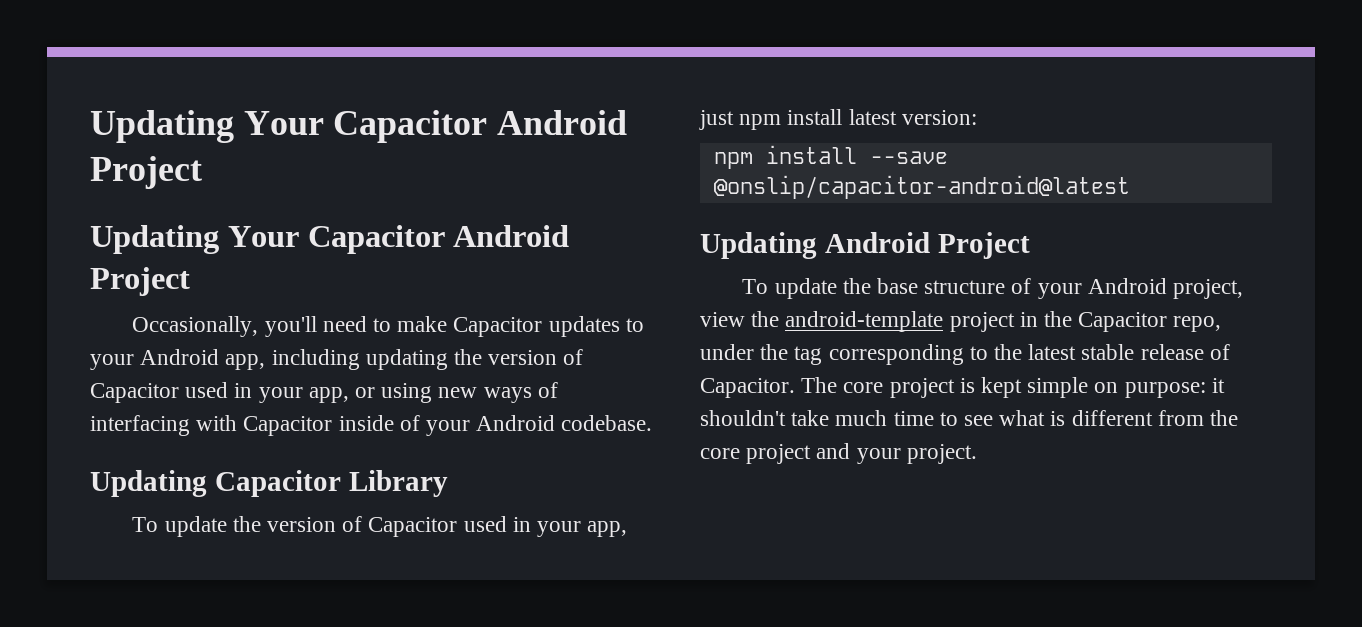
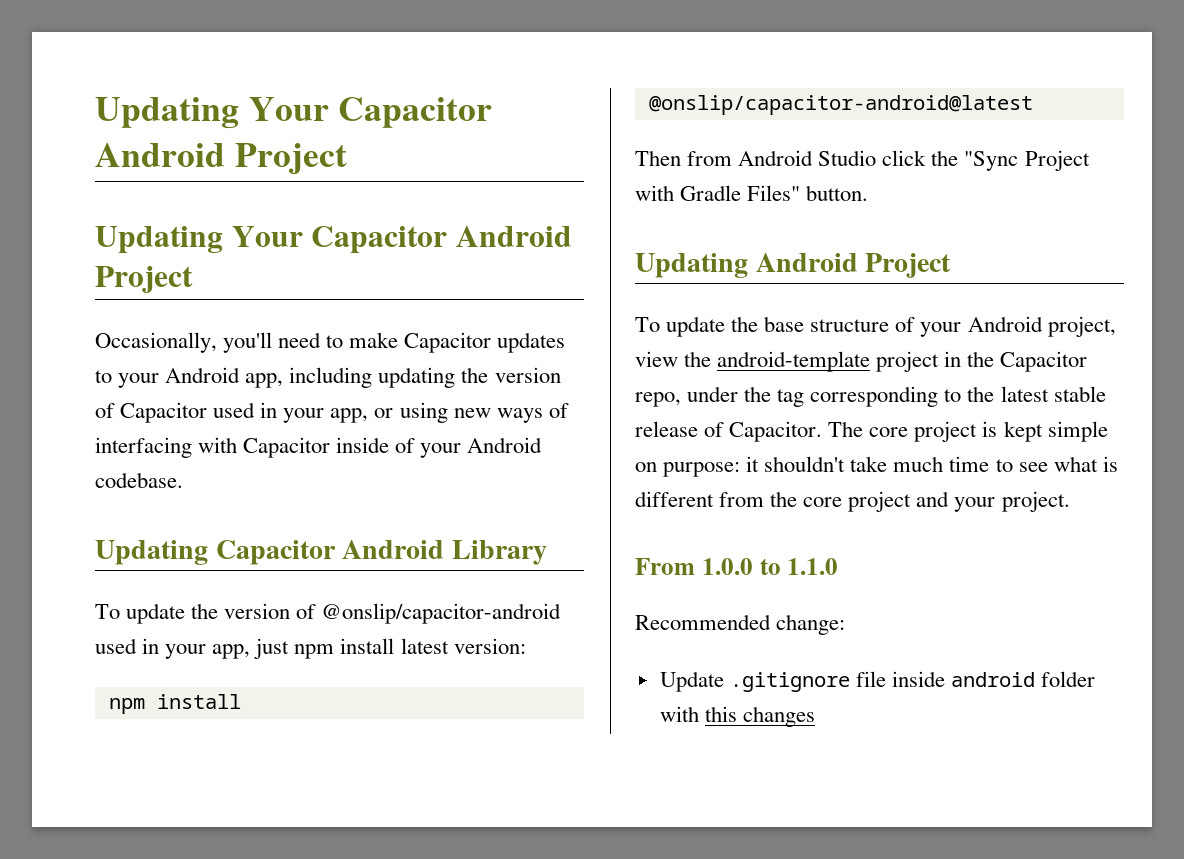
- Updating Capacitor Library
+ Updating Capacitor Android Library
- To update the version of Capacitor used in your app, just npm install latest version:
+ To update the version of @onslip/capacitor-android used in your app, just npm install latest version:
- npm install --save @onslip/capacitor-android@latest
+ npm install @onslip/capacitor-android@latest
+ Then from Android Studio click the "Sync Project with Gradle Files" button.
+ From 1.0.0 to 1.1.0
+ Recommended change:
+ Update .gitignore file inside android folder with this changes

